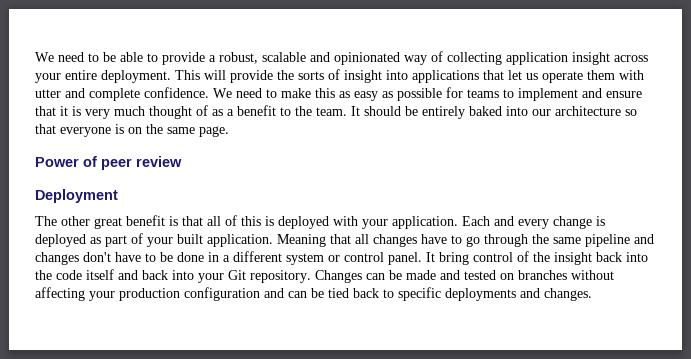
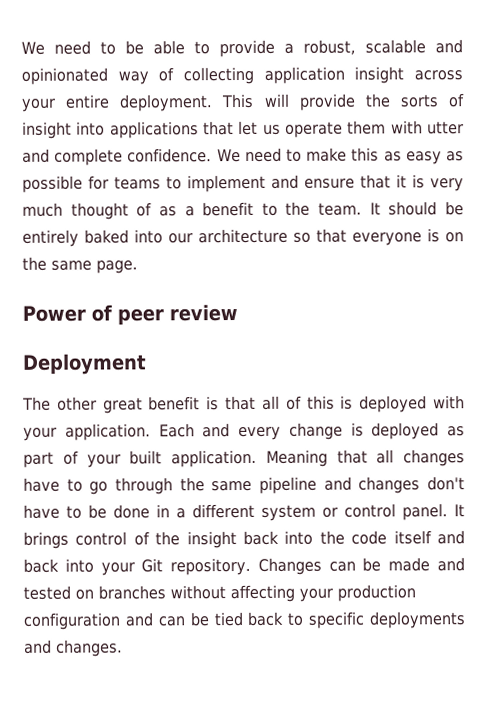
- It bring control of the insight back into the code itself and back into your Git repository.
+ It brings control of the insight back into the code itself and back into your Git repository.

